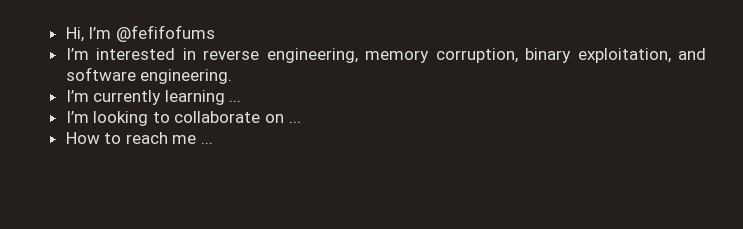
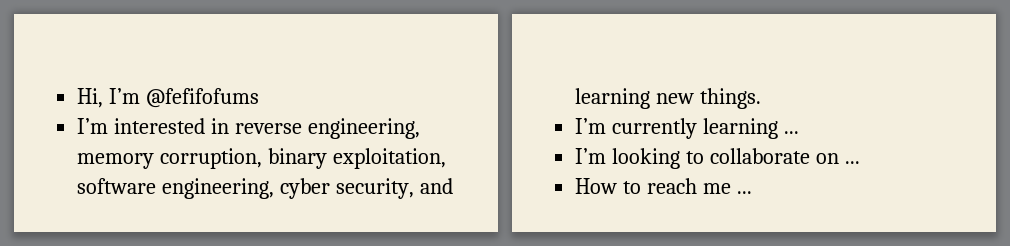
- I’m interested in reverse engineering, memory corruption, binary exploitation, and software engineering.
+ I’m interested in reverse engineering, memory corruption, binary exploitation, software engineering, cyber security, and learning new things.

